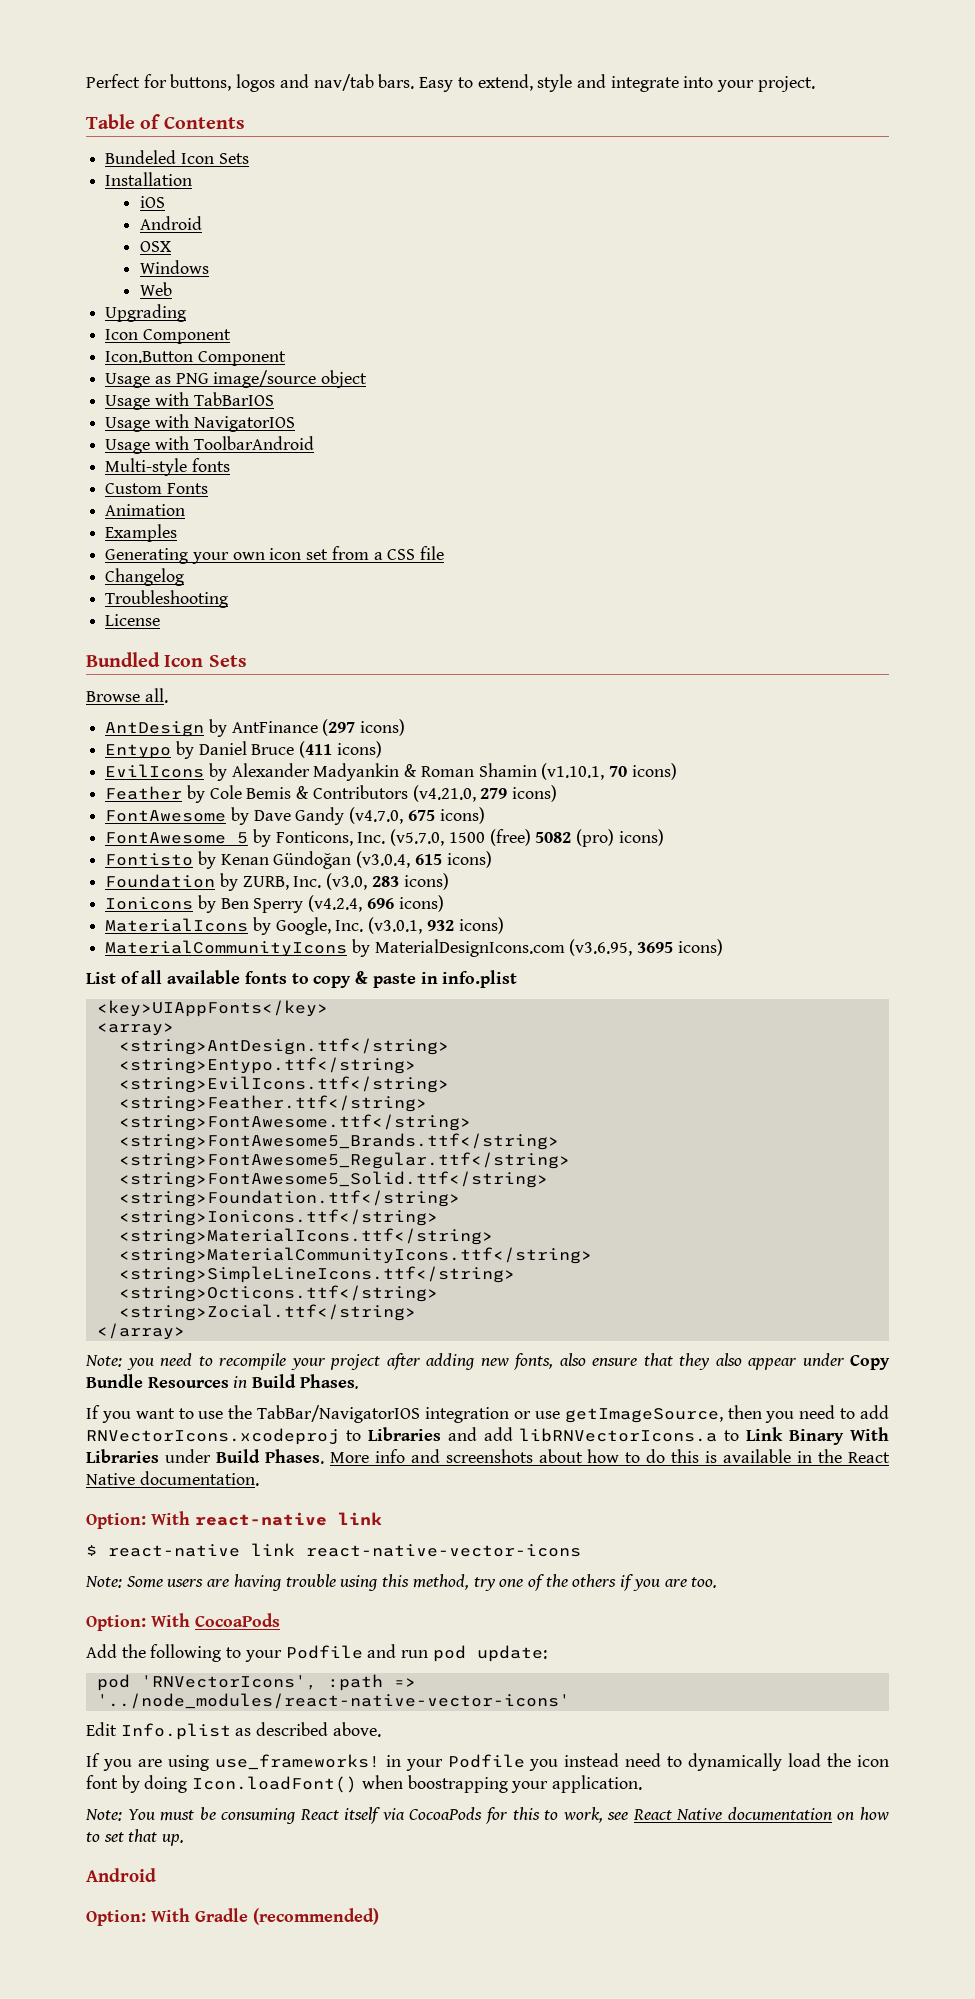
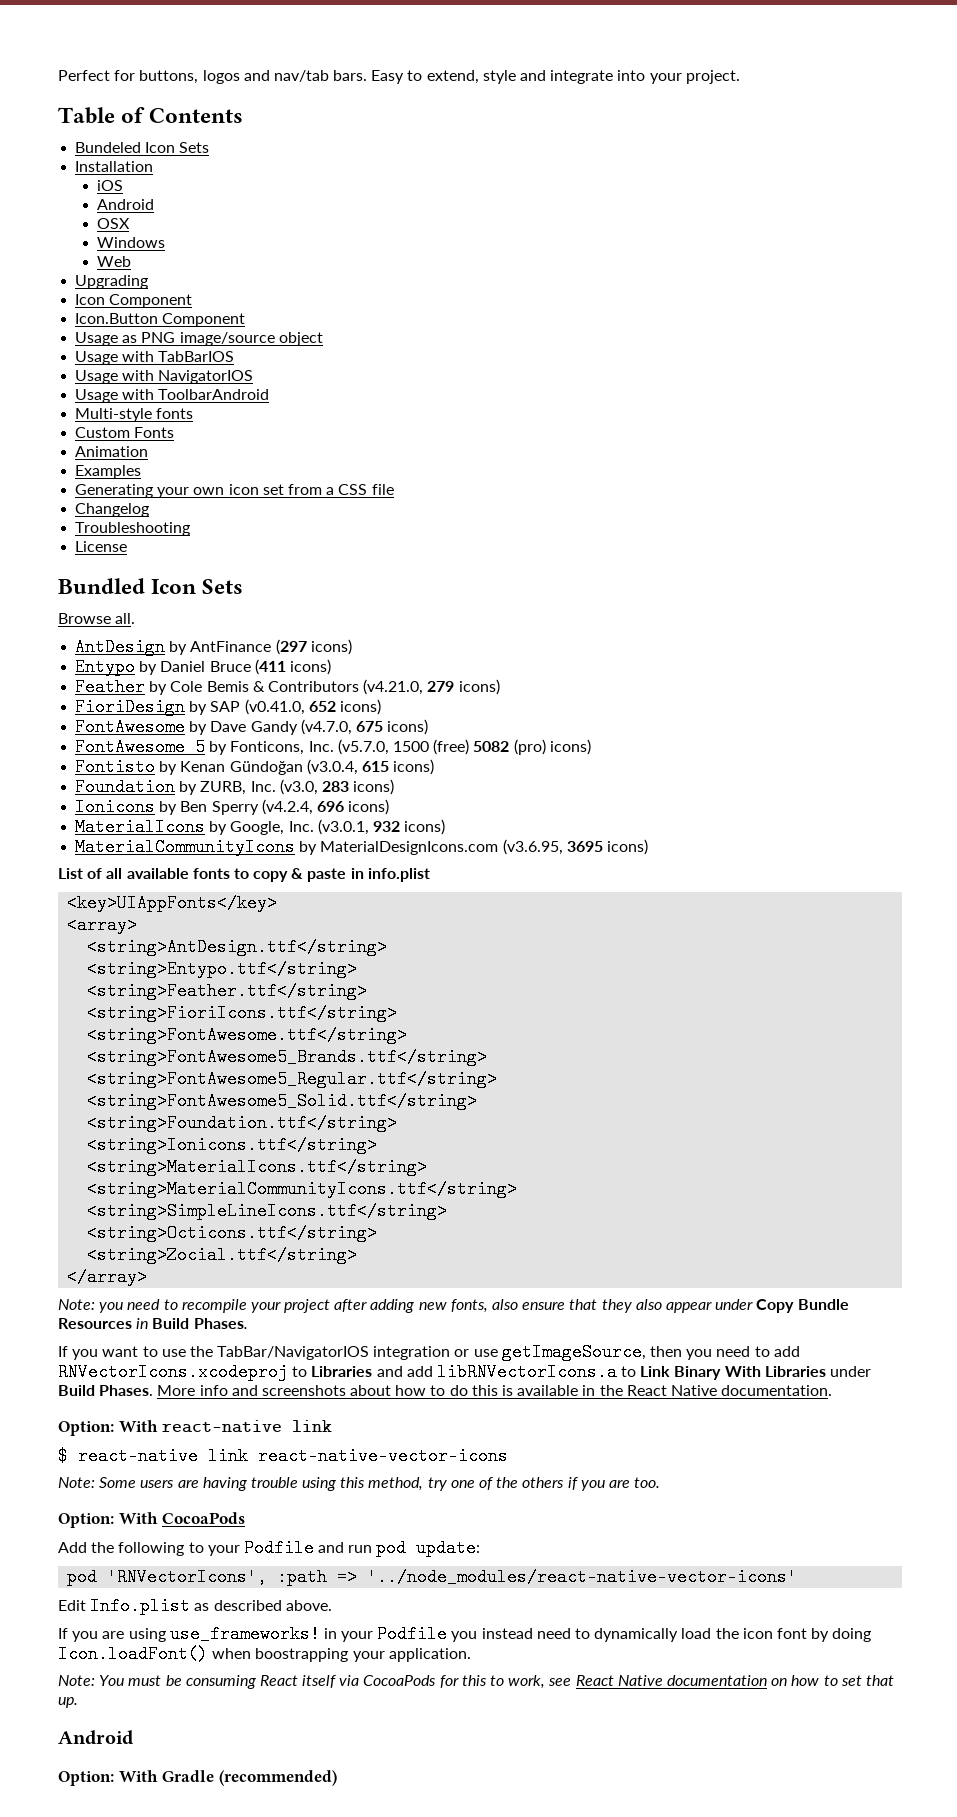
- EvilIcons by Alexander Madyankin & Roman Shamin (v1.10.1, 70 icons)
+ FioriDesign by SAP (v0.41.0, 652 icons)
- <string>EvilIcons.ttf</string>
  <string>Feather.ttf</string>
+ <string>FioriIcons.ttf</string>

